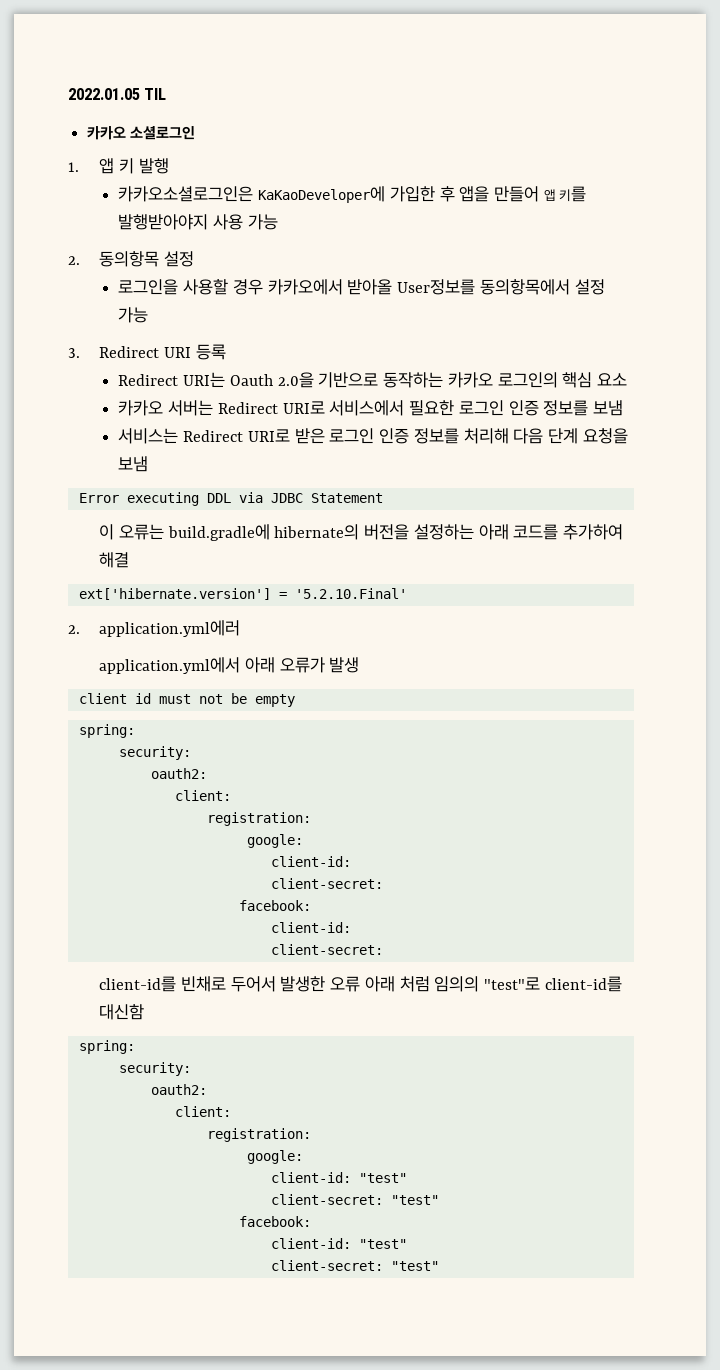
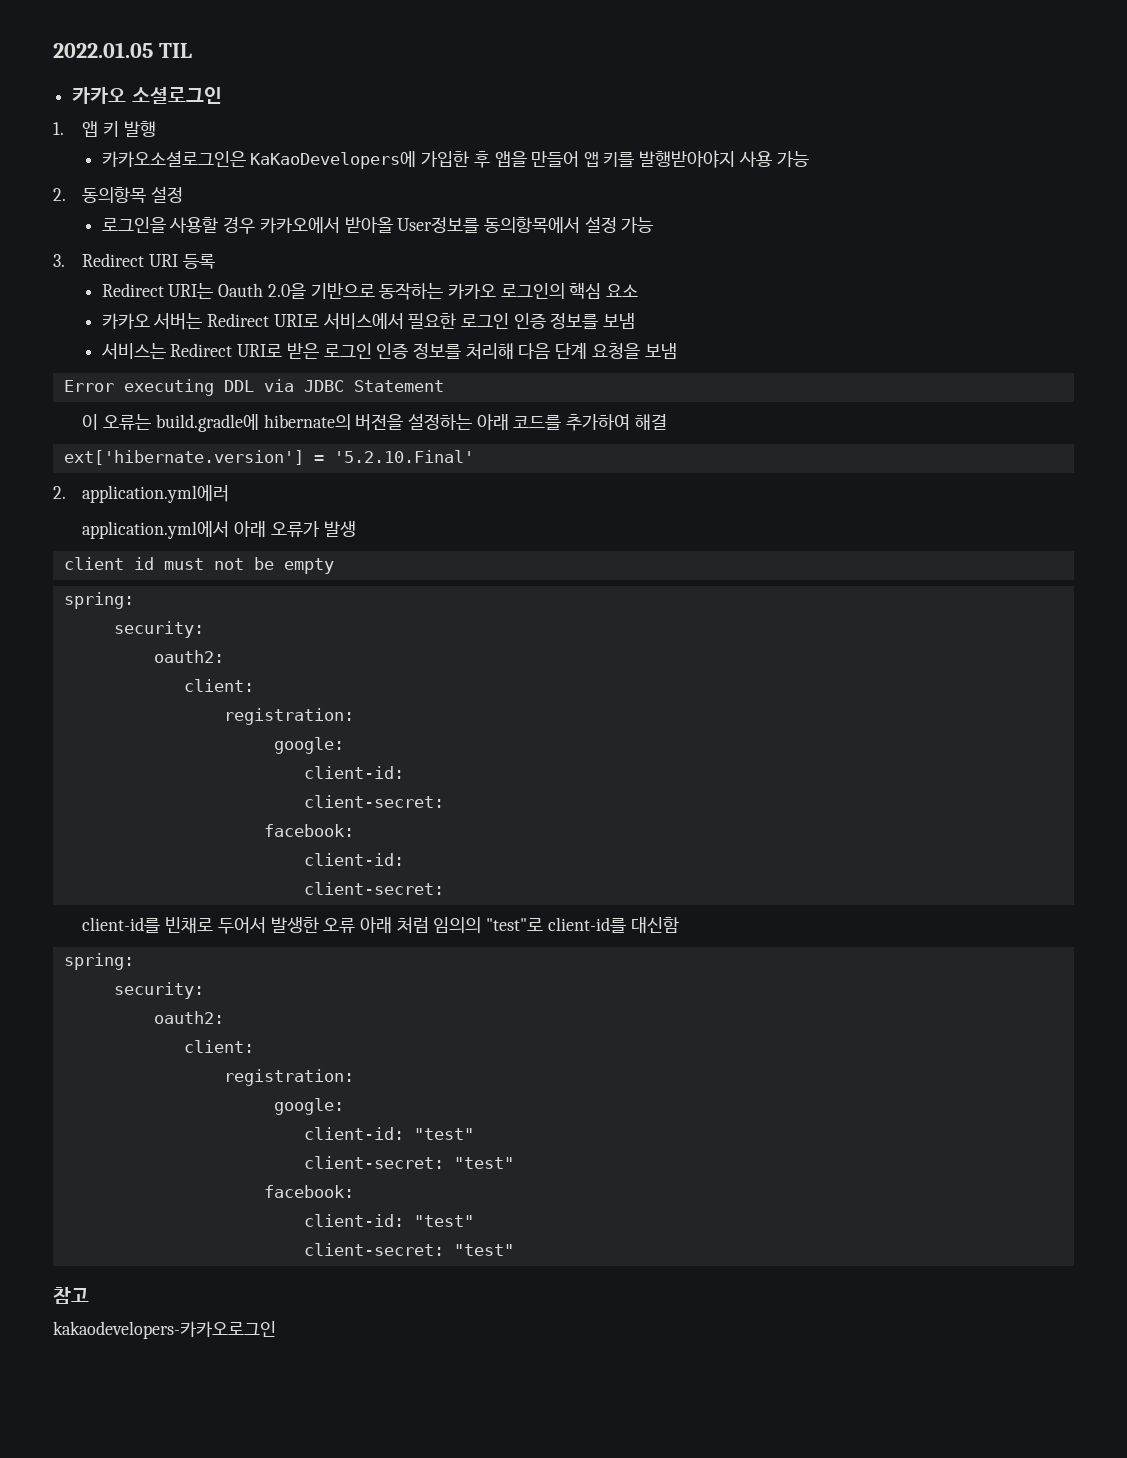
- 카카오소셜로그인은 KaKaoDeveloper에 가입한 후 앱을 만들어 앱 키를 발행받아야지 사용 가능
+ 카카오소셜로그인은 KaKaoDevelopers에 가입한 후 앱을 만들어 앱 키를 발행받아야지 사용 가능
+ 참고
+ kakaodevelopers-카카오로그인

